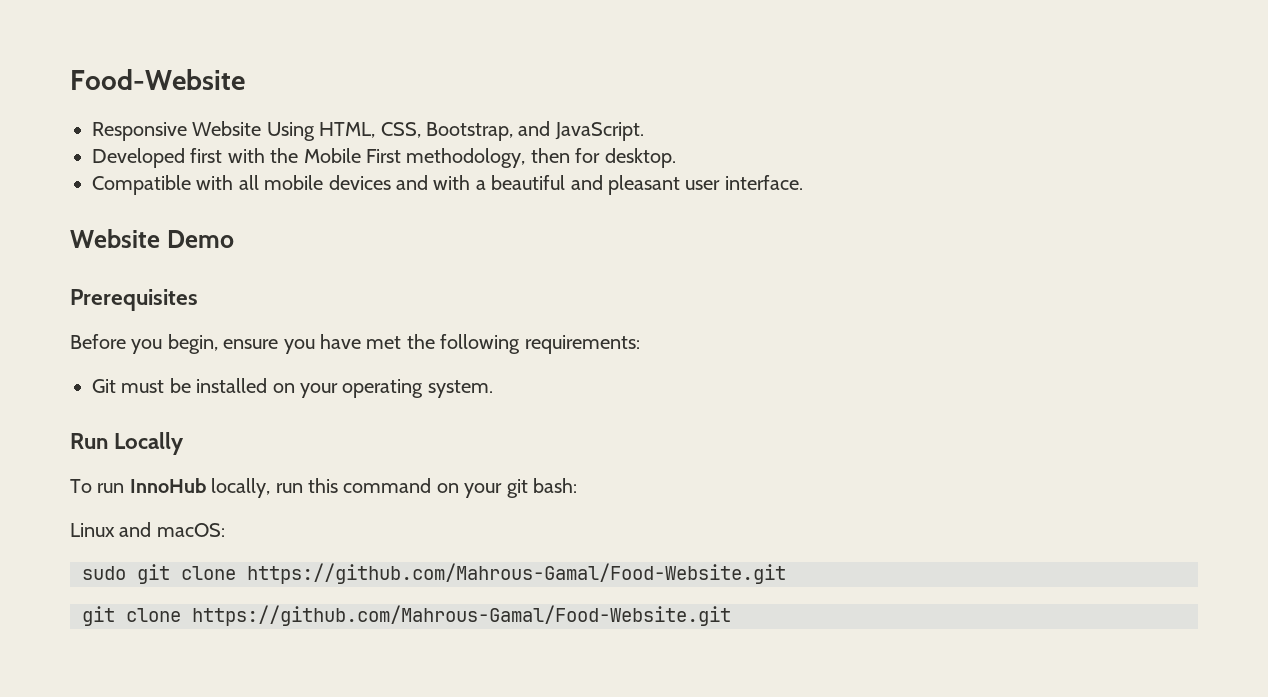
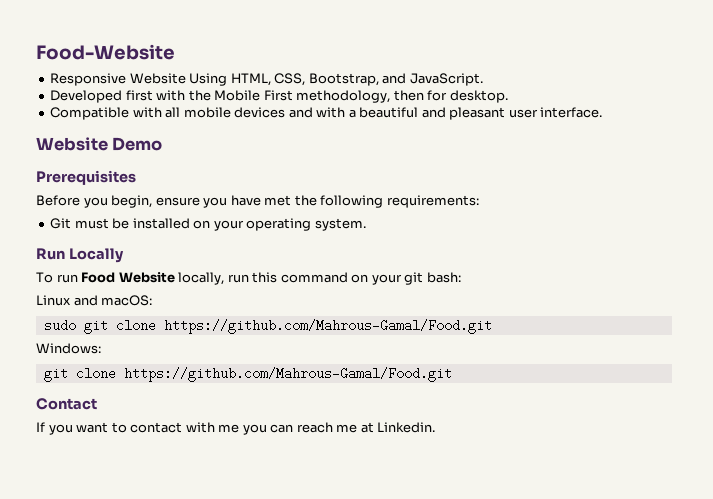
- To run InnoHub locally, run this command on your git bash:
+ To run Food Website locally, run this command on your git bash:
- sudo git clone https://github.com/Mahrous-Gamal/Food-Website.git
- git clone https://github.com/Mahrous-Gamal/Food-Website.git
+ sudo git clone https://github.com/Mahrous-Gamal/Food.git
+ Windows:
+ git clone https://github.com/Mahrous-Gamal/Food.git
+ Contact
+ If you want to contact with me you can reach me at Linkedin.

